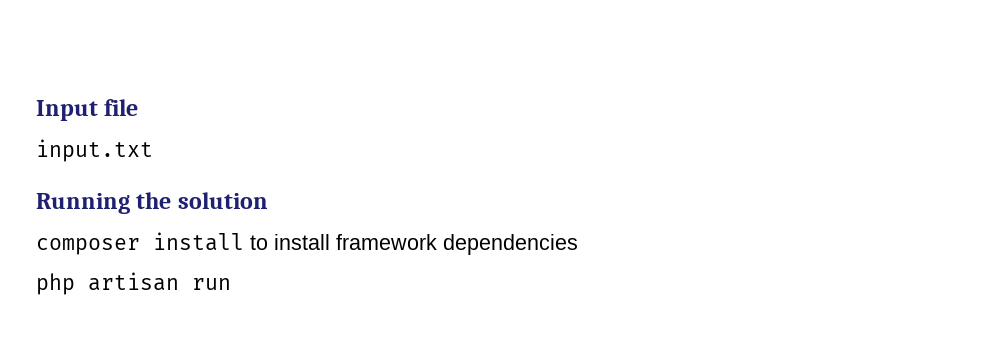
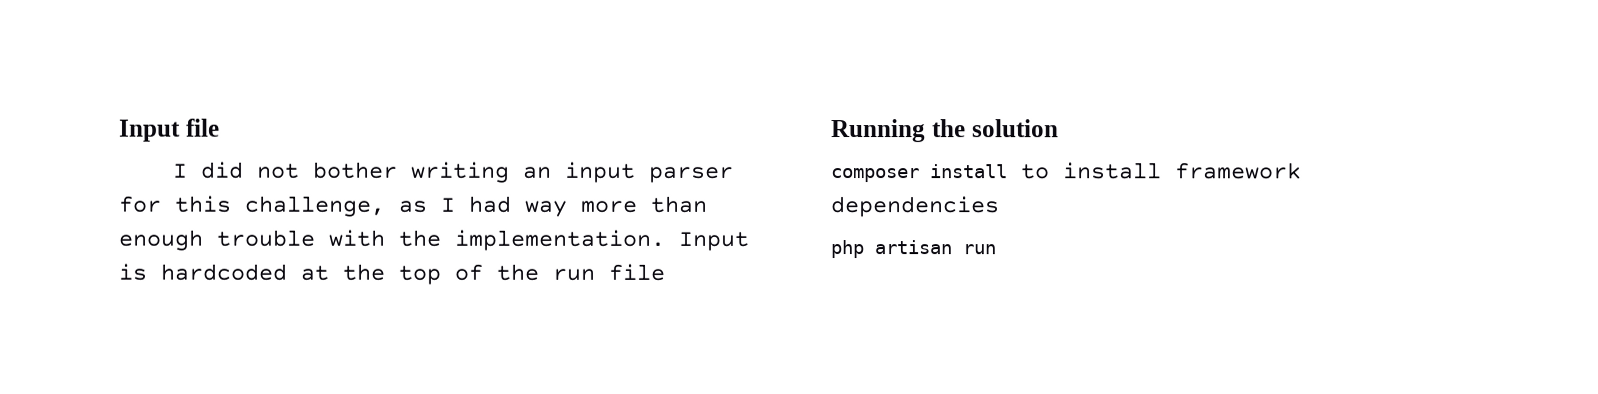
- input.txt
+ I did not bother writing an input parser for this challenge, as I had way more than enough trouble with the implementation. Input is hardcoded at the top of the run file

